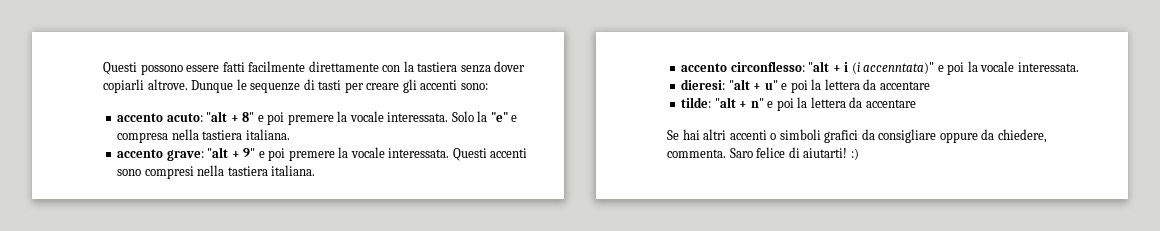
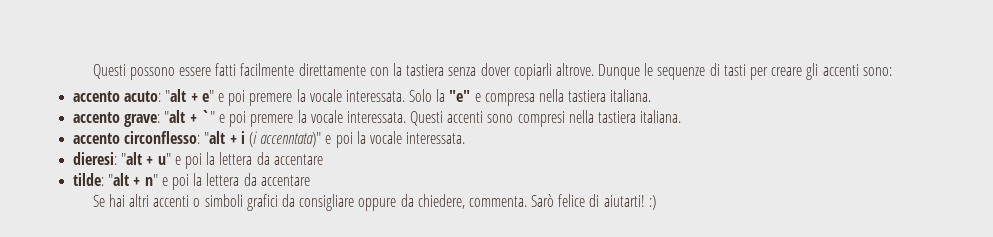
- accento acuto: "alt + 8" e poi premere la vocale interessata.
+ accento acuto: "alt + e" e poi premere la vocale interessata.
- accento grave: "alt + 9" e poi premere la vocale interessata.
+ accento grave: "alt + `" e poi premere la vocale interessata.
- Saro felice di aiutarti! :)
+ Sarò felice di aiutarti! :)

